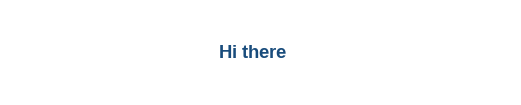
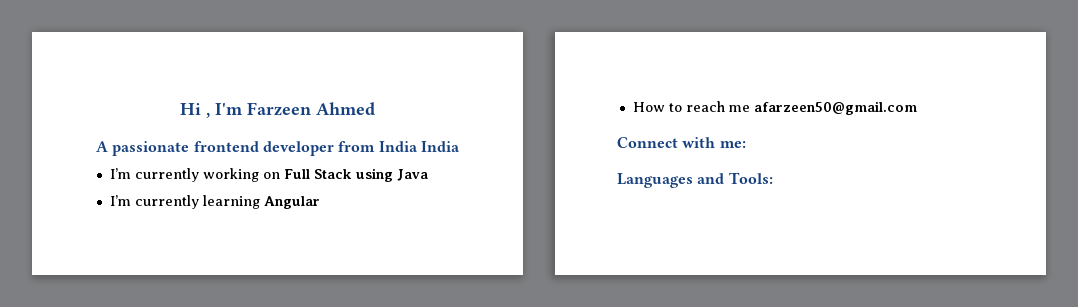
- Hi there
+ Hi , I'm Farzeen Ahmed
+ A passionate frontend developer from India India
+ I’m currently working on Full Stack using Java
+ I’m currently learning Angular
+ How to reach me afarzeen50@gmail.com
+ Connect with me:
+ Languages and Tools:

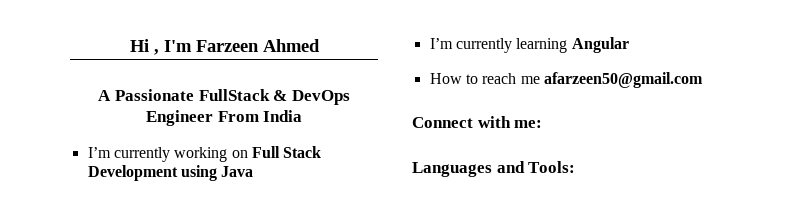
- A passionate frontend developer from India India
+ A Passionate FullStack & DevOps Engineer From India
- I’m currently working on Full Stack using Java
+ I’m currently working on Full Stack Development using Java

